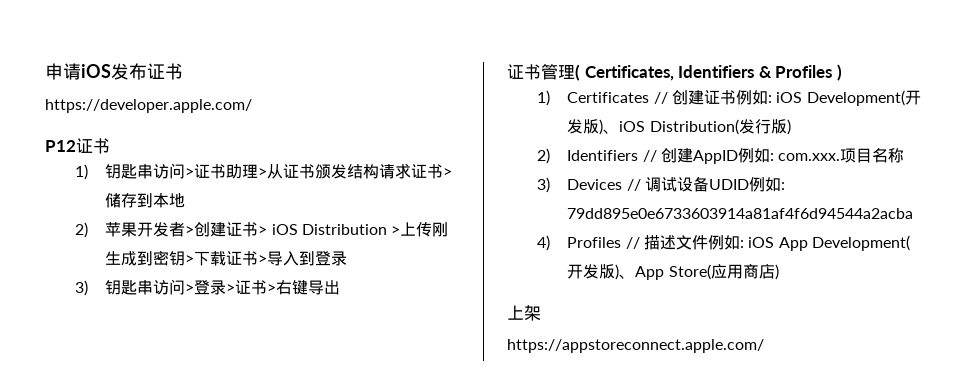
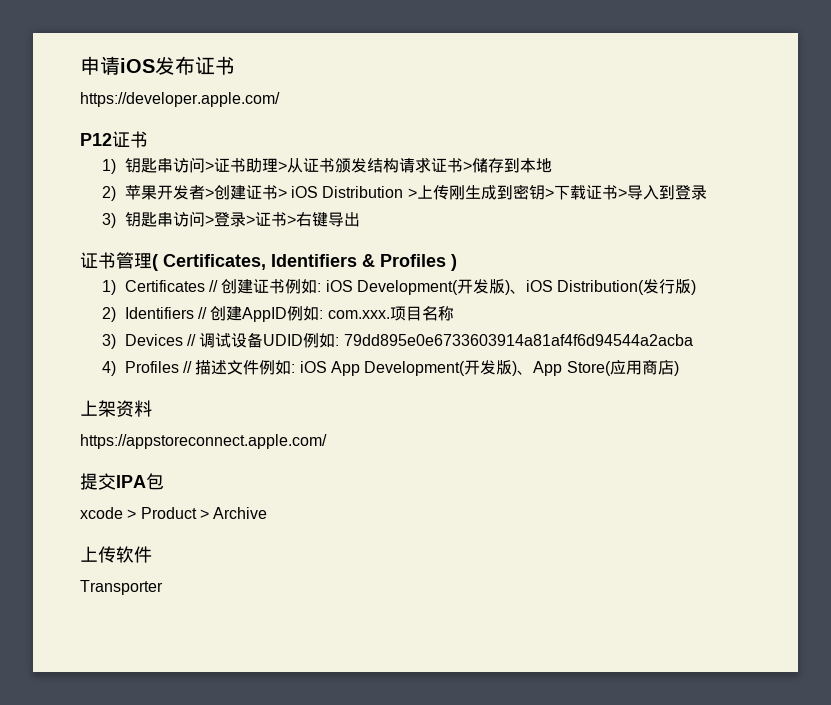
- 上架
+ 上架资料
+ 提交IPA包
+ xcode > Product > Archive
+ 上传软件
+ Transporter

